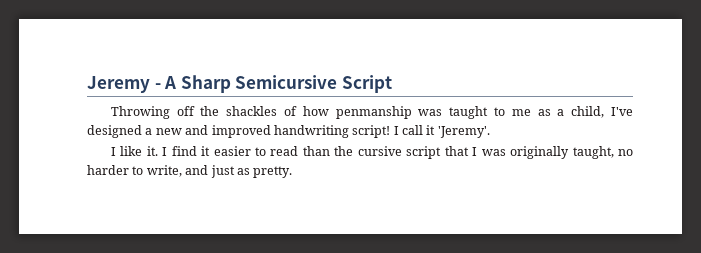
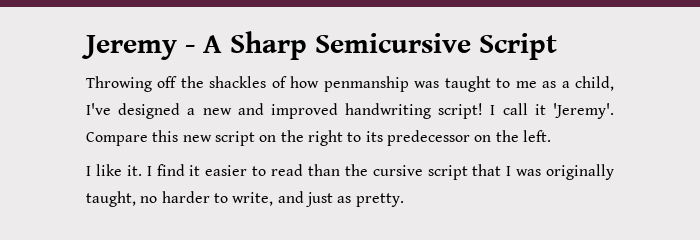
+ Compare this new script on the right to its predecessor on the left.

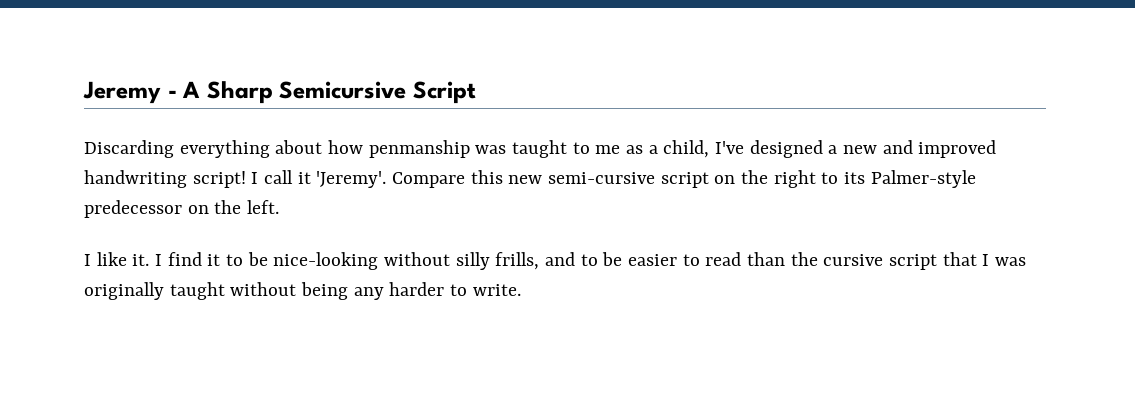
- Throwing off the shackles of how penmanship was taught to me as a child, I've designed a new and improved handwriting script!
+ Discarding everything about how penmanship was taught to me as a child, I've designed a new and improved handwriting script!
- Compare this new script on the right to its predecessor on the left.
+ Compare this new semi-cursive script on the right to its Palmer-style predecessor on the left.
- I find it easier to read than the cursive script that I was originally taught, no harder to write, and just as pretty.
+ I find it to be nice-looking without silly frills, and to be easier to read than the cursive script that I was originally taught without being any harder to write.

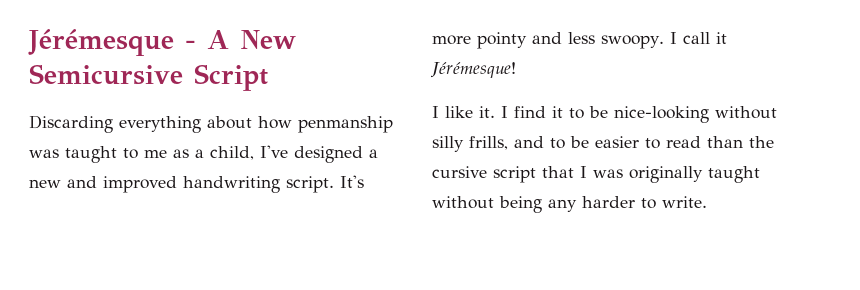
- Jeremy - A Sharp Semicursive Script
+ Jérémesque - A New Semicursive Script
- Discarding everything about how penmanship was taught to me as a child, I've designed a new and improved handwriting script! I call it 'Jeremy'. Compare this new semi-cursive script on the right to its Palmer-style predecessor on the left.
+ Discarding everything about how penmanship was taught to me as a child, I've designed a new and improved handwriting script. It's more pointy and less swoopy. I call it Jérémesque!

